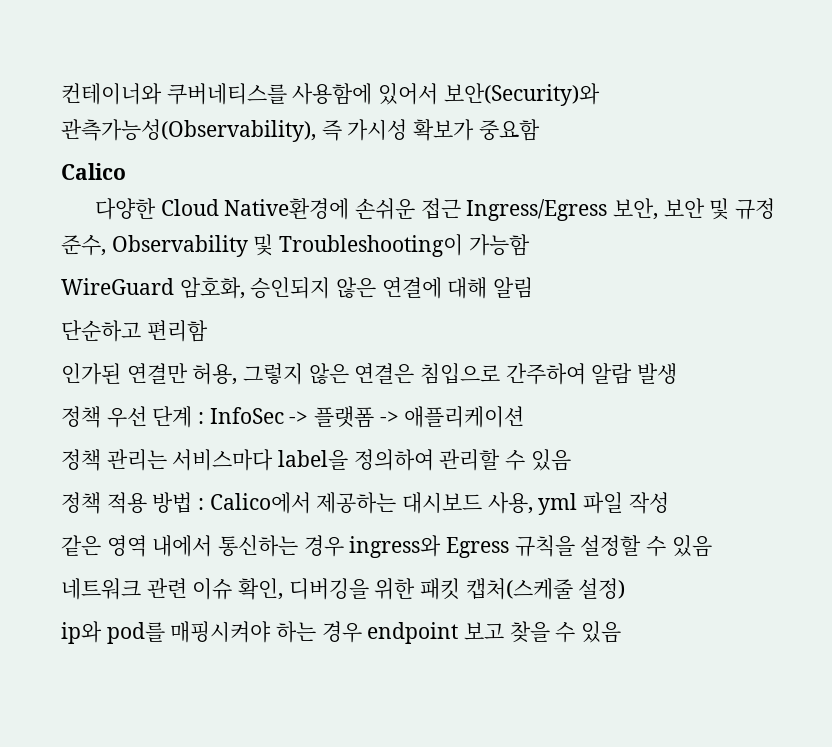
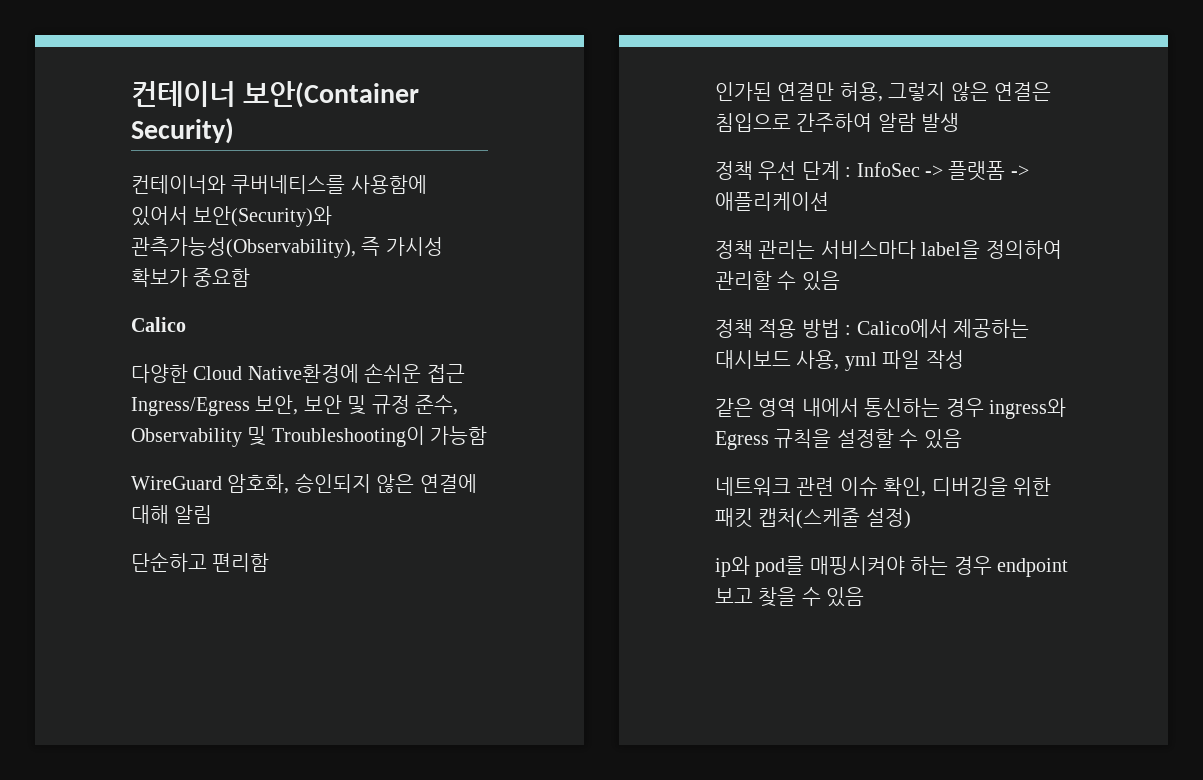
+ 컨테이너 보안(Container Security)

